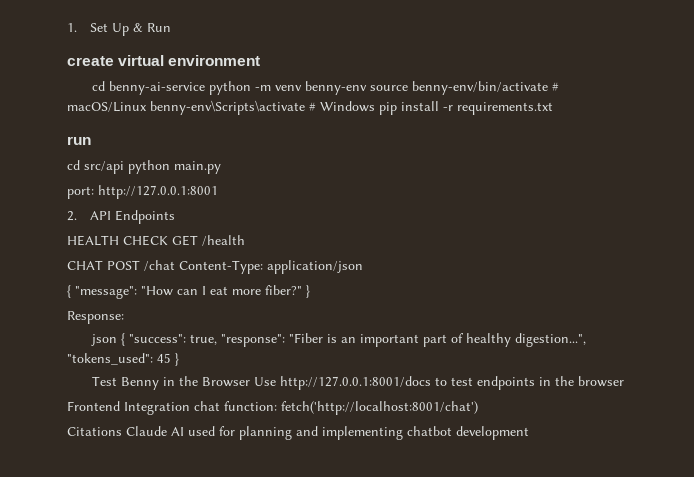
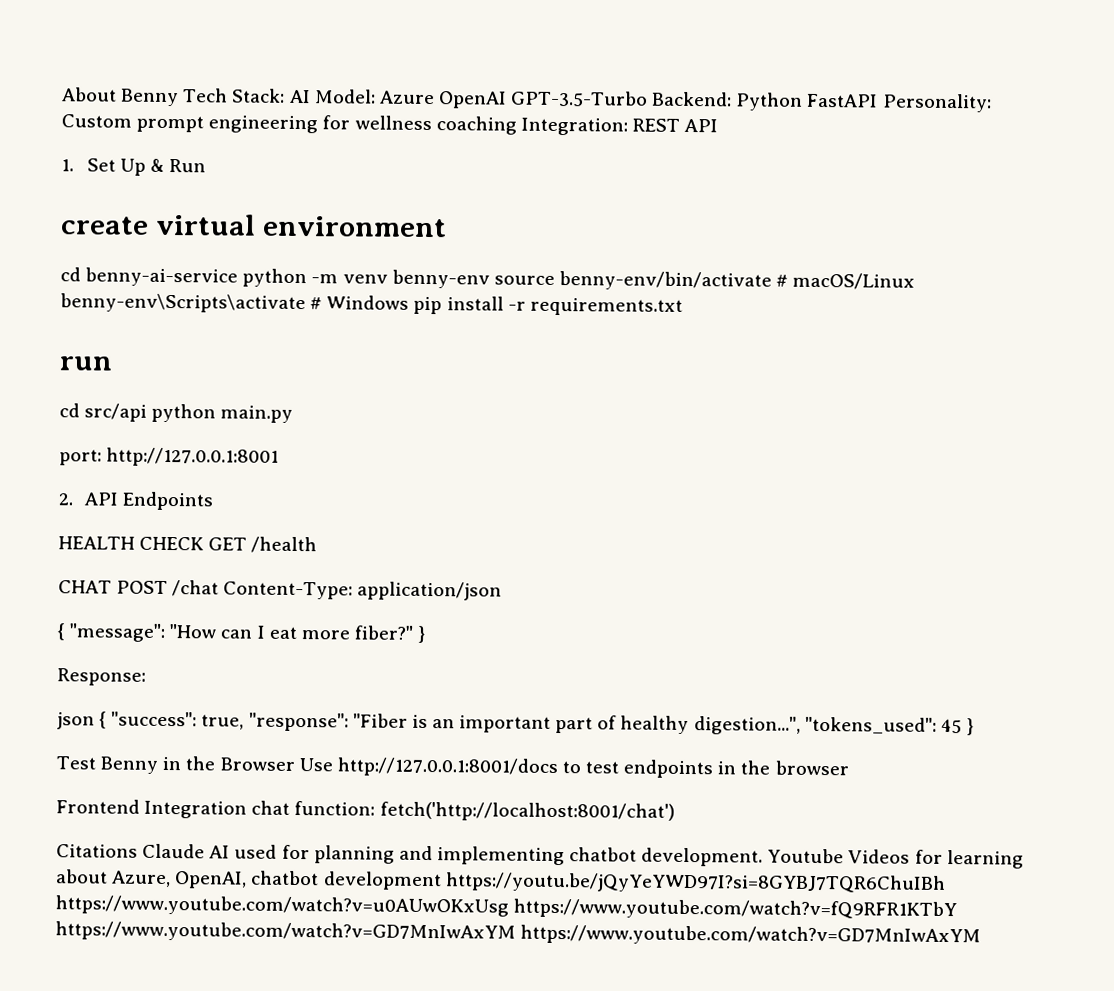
+ About Benny Tech Stack: AI Model: Azure OpenAI GPT-3.5-Turbo Backend: Python FastAPI Personality: Custom prompt engineering for wellness coaching Integration: REST API
- Citations Claude AI used for planning and implementing chatbot development
+ Citations Claude AI used for planning and implementing chatbot development. Youtube Videos for learning about Azure, OpenAI, chatbot development https://youtu.be/jQyYeYWD97I?si=8GYBJ7TQR6ChuIBh https://www.youtube.com/watch?v=u0AUwOKxUsg https://www.youtube.com/watch?v=fQ9RFR1KTbY https://www.youtube.com/watch?v=GD7MnIwAxYM https://www.youtube.com/watch?v=GD7MnIwAxYM

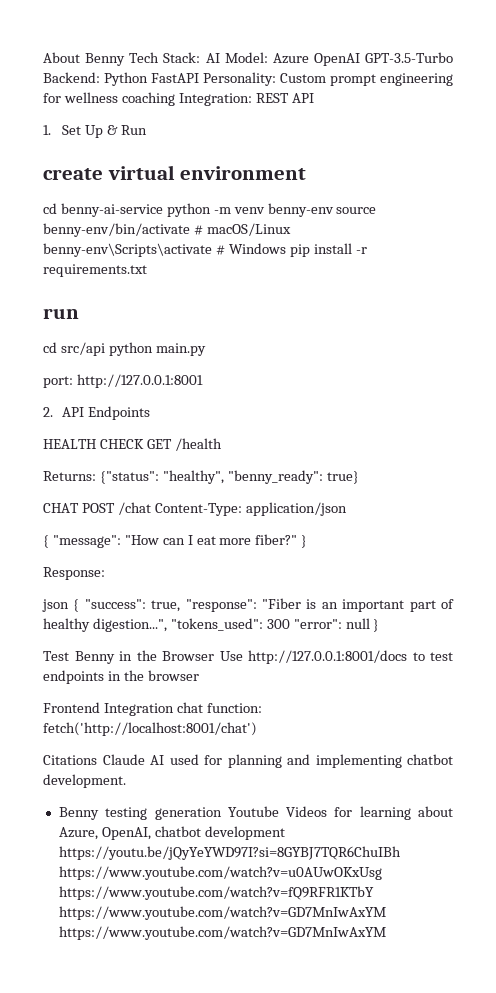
+ Returns: {"status": "healthy", "benny_ready": true}
- json { "success": true, "response": "Fiber is an important part of healthy digestion...", "tokens_used": 45 }
+ json { "success": true, "response": "Fiber is an important part of healthy digestion...", "tokens_used": 300 "error": null }
- Citations Claude AI used for planning and implementing chatbot development. Youtube Videos for learning about Azure, OpenAI, chatbot development https://youtu.be/jQyYeYWD97I?si=8GYBJ7TQR6ChuIBh https://www.youtube.com/watch?v=u0AUwOKxUsg https://www.youtube.com/watch?v=fQ9RFR1KTbY https://www.youtube.com/watch?v=GD7MnIwAxYM https://www.youtube.com/watch?v=GD7MnIwAxYM
+ Citations Claude AI used for planning and implementing chatbot development.
+ Benny testing generation Youtube Videos for learning about Azure, OpenAI, chatbot development https://youtu.be/jQyYeYWD97I?si=8GYBJ7TQR6ChuIBh https://www.youtube.com/watch?v=u0AUwOKxUsg https://www.youtube.com/watch?v=fQ9RFR1KTbY https://www.youtube.com/watch?v=GD7MnIwAxYM https://www.youtube.com/watch?v=GD7MnIwAxYM

